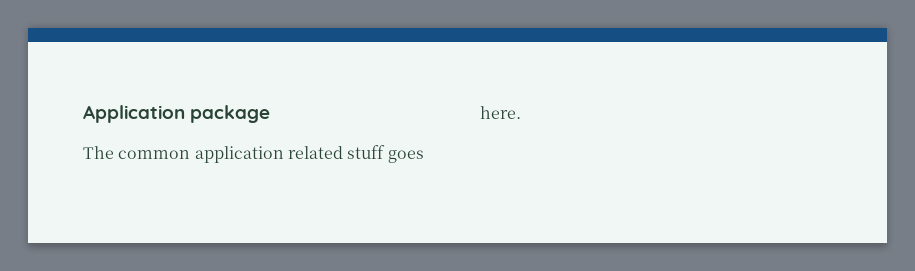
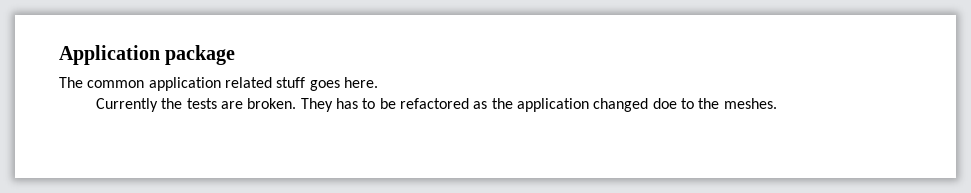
+ Currently the tests are broken. They has to be refactored as the application changed doe to the meshes.

